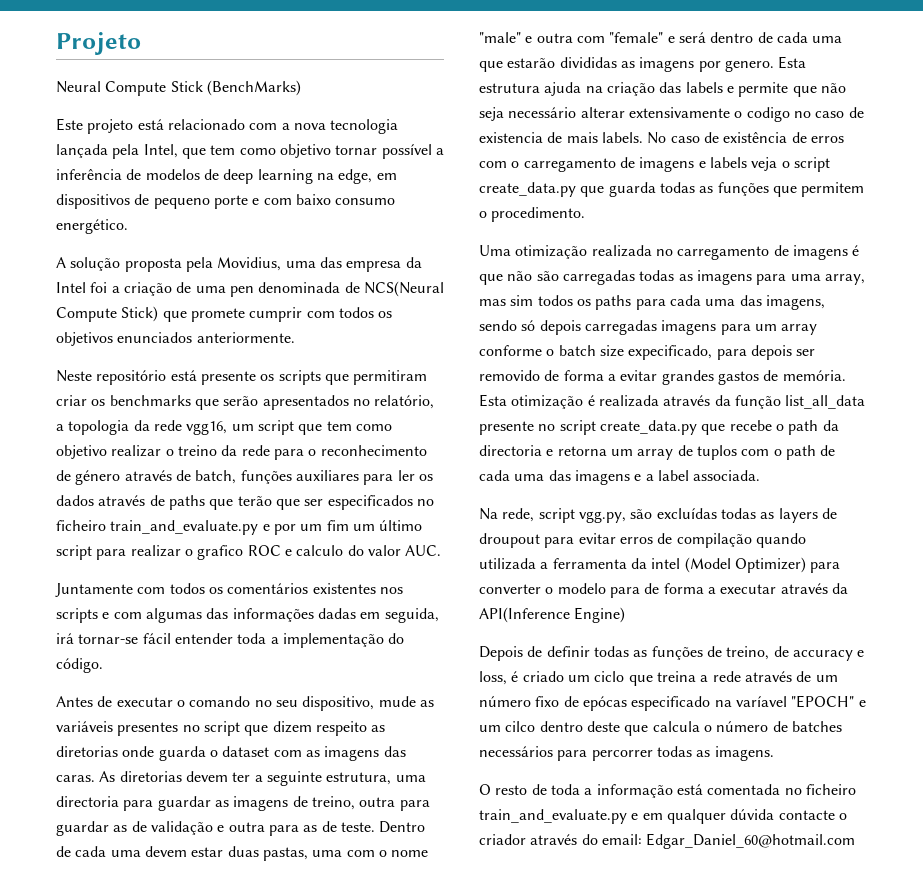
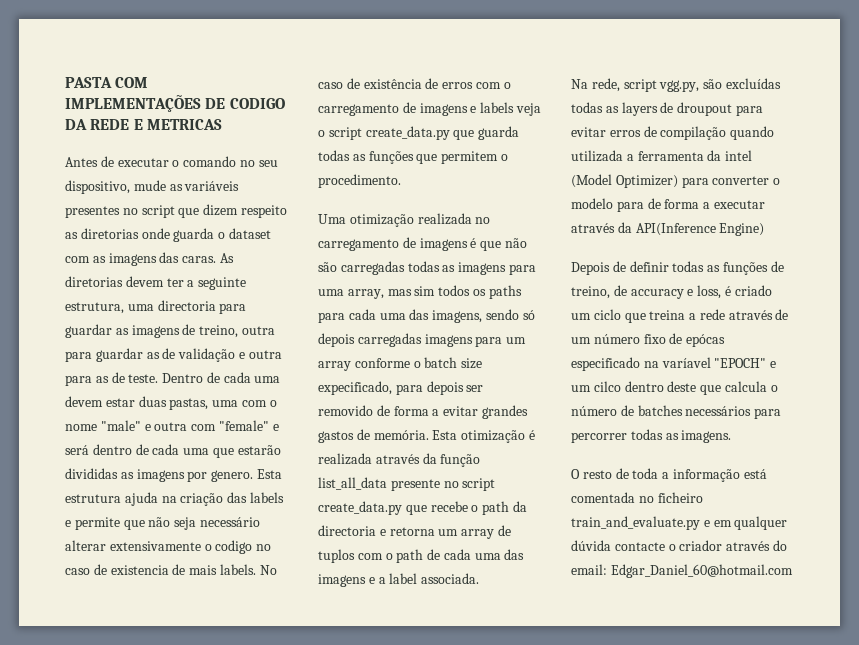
- Projeto
- Neural Compute Stick (BenchMarks)
- Este projeto está relacionado com a nova tecnologia lançada pela Intel, que tem como objetivo tornar possível a inferência de modelos de deep learning na edge, em dispositivos de pequeno porte e com baixo consumo energético.
- A solução proposta pela Movidius, uma das empresa da Intel foi a criação de uma pen denominada de NCS(Neural Compute Stick) que promete cumprir com todos os objetivos enunciados anteriormente.
- Neste repositório está presente os scripts que permitiram criar os benchmarks que serão apresentados no relatório, a topologia da rede vgg16, um script que tem como objetivo realizar o treino da rede para o reconhecimento de género através de batch, funções auxiliares para ler os dados através de paths que terão que ser especificados no ficheiro train_and_evaluate.py e por um fim um último script para realizar o grafico ROC e calculo do valor AUC.
- Juntamente com todos os comentários existentes nos scripts e com algumas das informações dadas em seguida, irá tornar-se fácil entender toda a implementação do código.
+ PASTA COM IMPLEMENTAÇÕES DE CODIGO DA REDE E METRICAS

